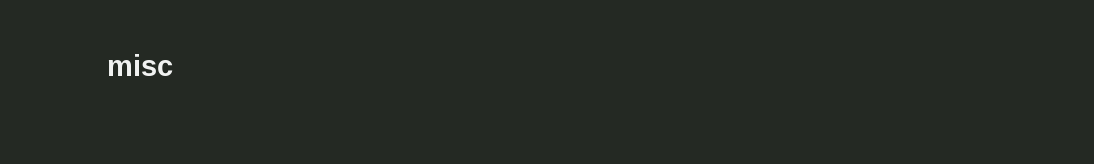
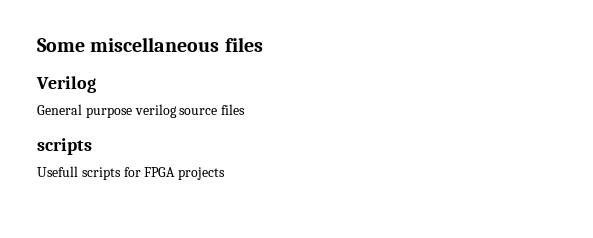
- misc
+ Some miscellaneous files
+ Verilog
+ General purpose verilog source files
+ scripts
+ Usefull scripts for FPGA projects

